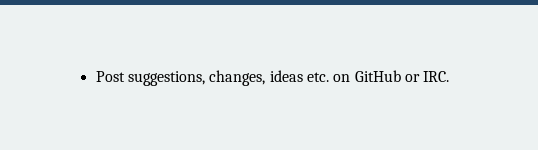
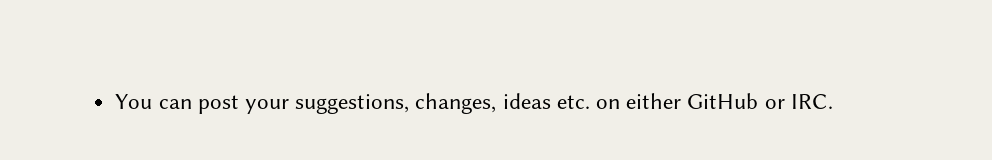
- Post suggestions, changes, ideas etc. on GitHub or IRC.
+ You can post your suggestions, changes, ideas etc. on either GitHub or IRC.

